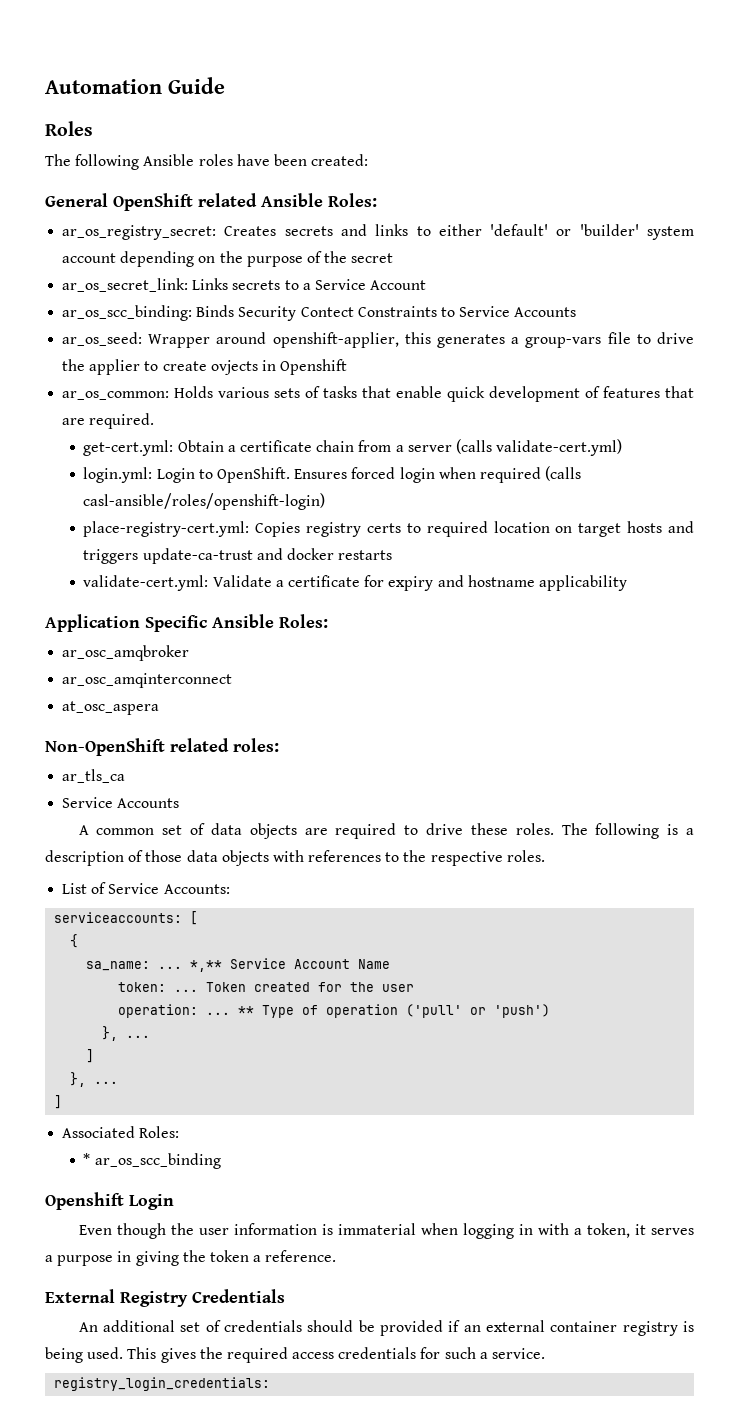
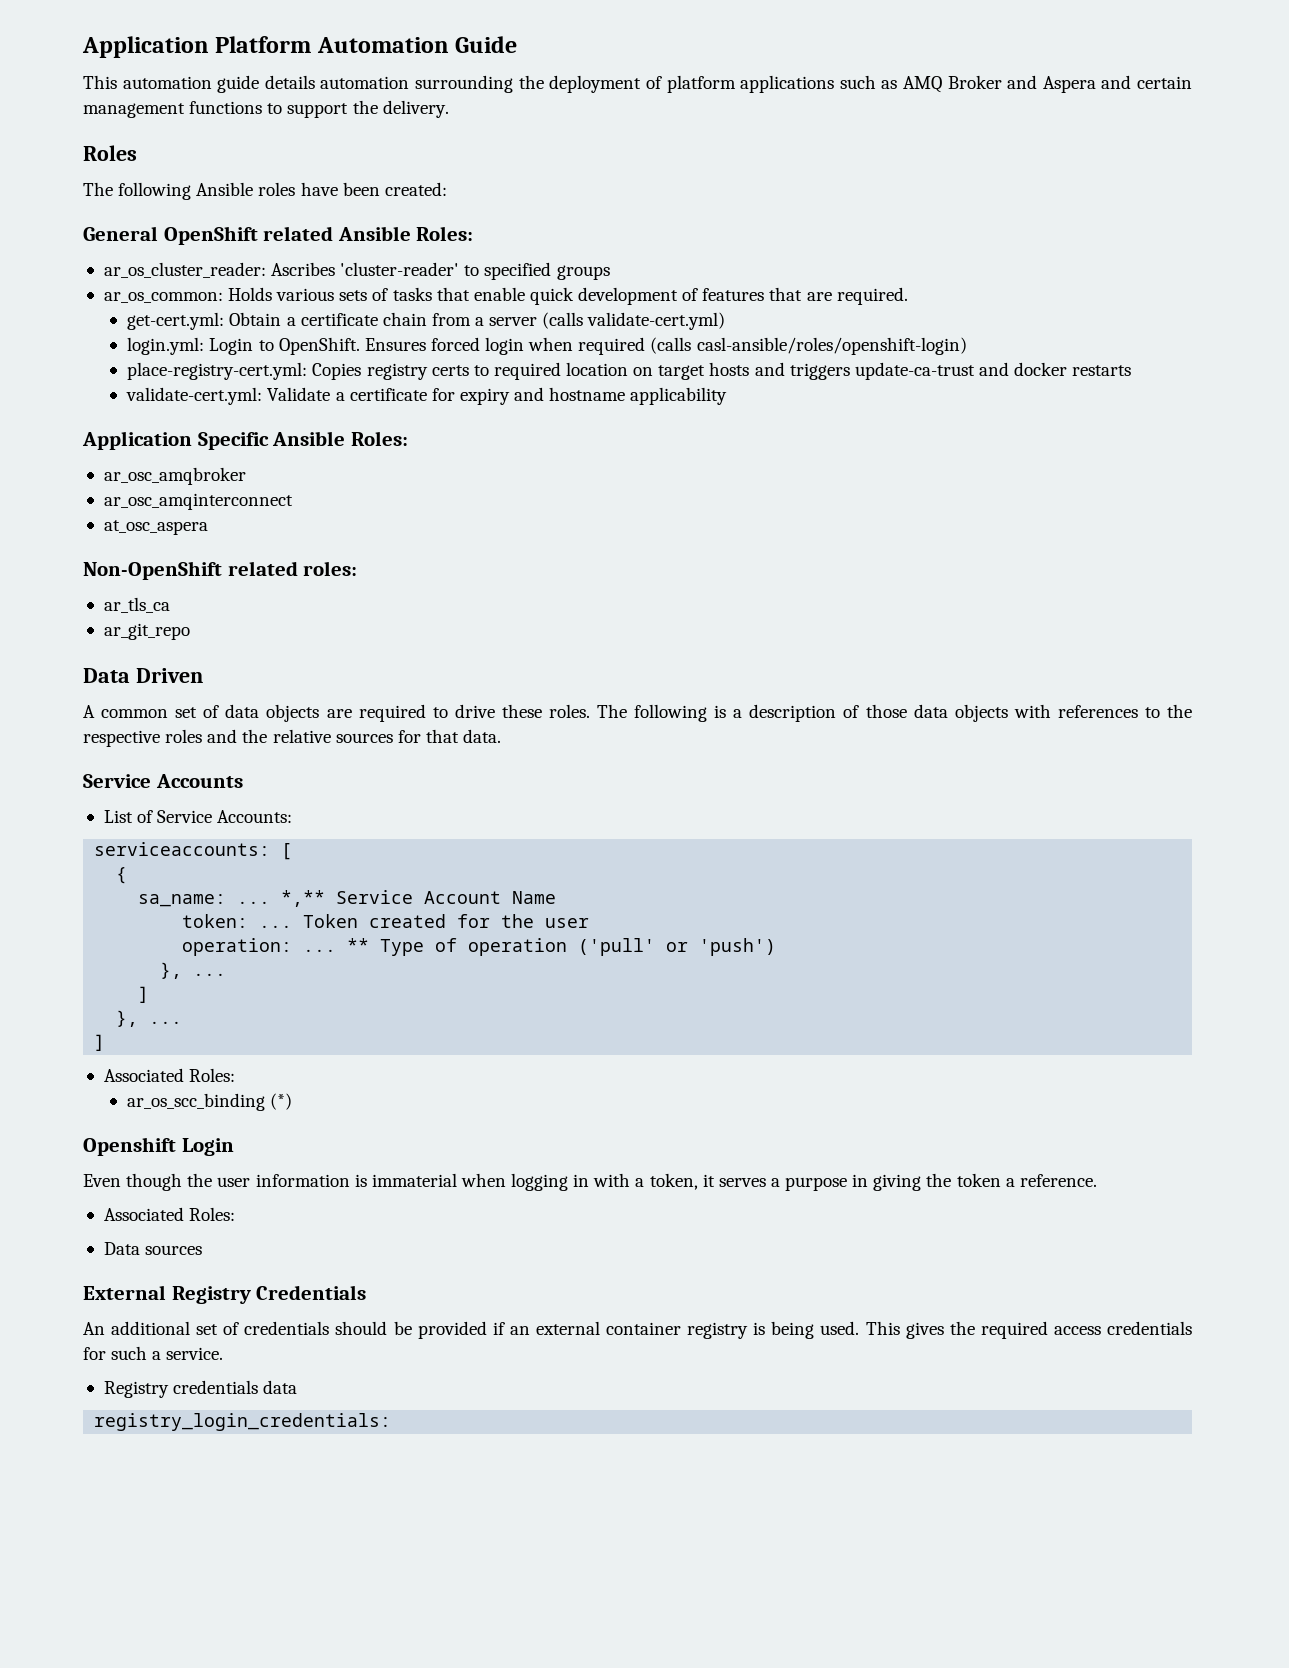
- Automation Guide
+ Application Platform Automation Guide
+ This automation guide details automation surrounding the deployment of platform applications such as AMQ Broker and Aspera and certain management functions to support the delivery.
- ar_os_registry_secret: Creates secrets and links to either 'default' or 'builder' system account depending on the purpose of the secret
- ar_os_secret_link: Links secrets to a Service Account
- ar_os_scc_binding: Binds Security Contect Constraints to Service Accounts
- ar_os_seed: Wrapper around openshift-applier, this generates a group-vars file to drive the applier to create ovjects in Openshift
+ ar_os_cluster_reader: Ascribes 'cluster-reader' to specified groups
  ar_tls_ca
- Service Accounts
+ ar_git_repo
+ Data Driven
- The following is a description of those data objects with references to the respective roles.
+ The following is a description of those data objects with references to the respective roles and the relative sources for that data.
+ Service Accounts
- * ar_os_scc_binding
+ ar_os_scc_binding (*)
  Even though the user information is immaterial when logging in with a token, it serves a purpose in giving the token a reference.
+ Associated Roles:
+ Data sources
+ Registry credentials data

